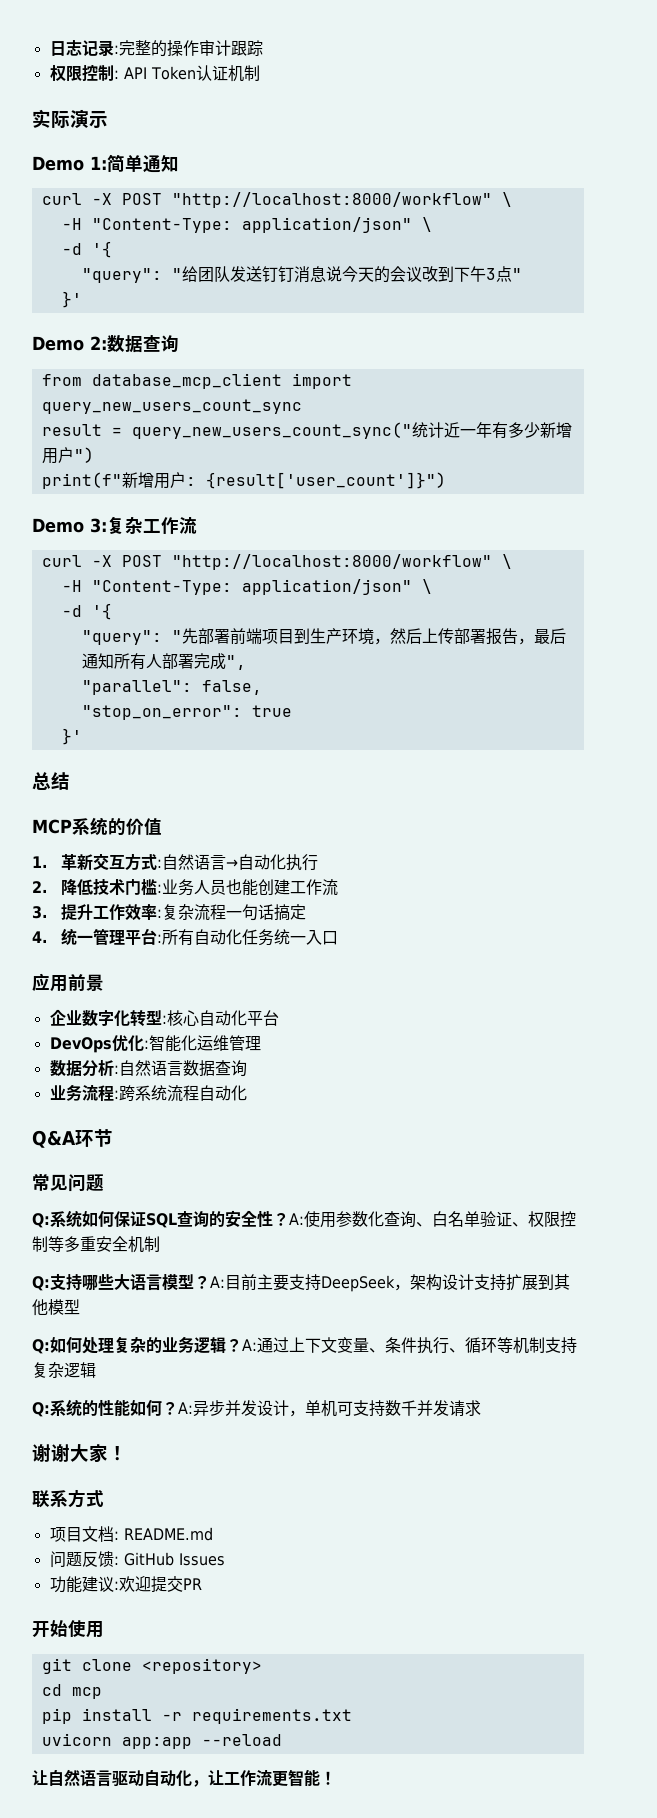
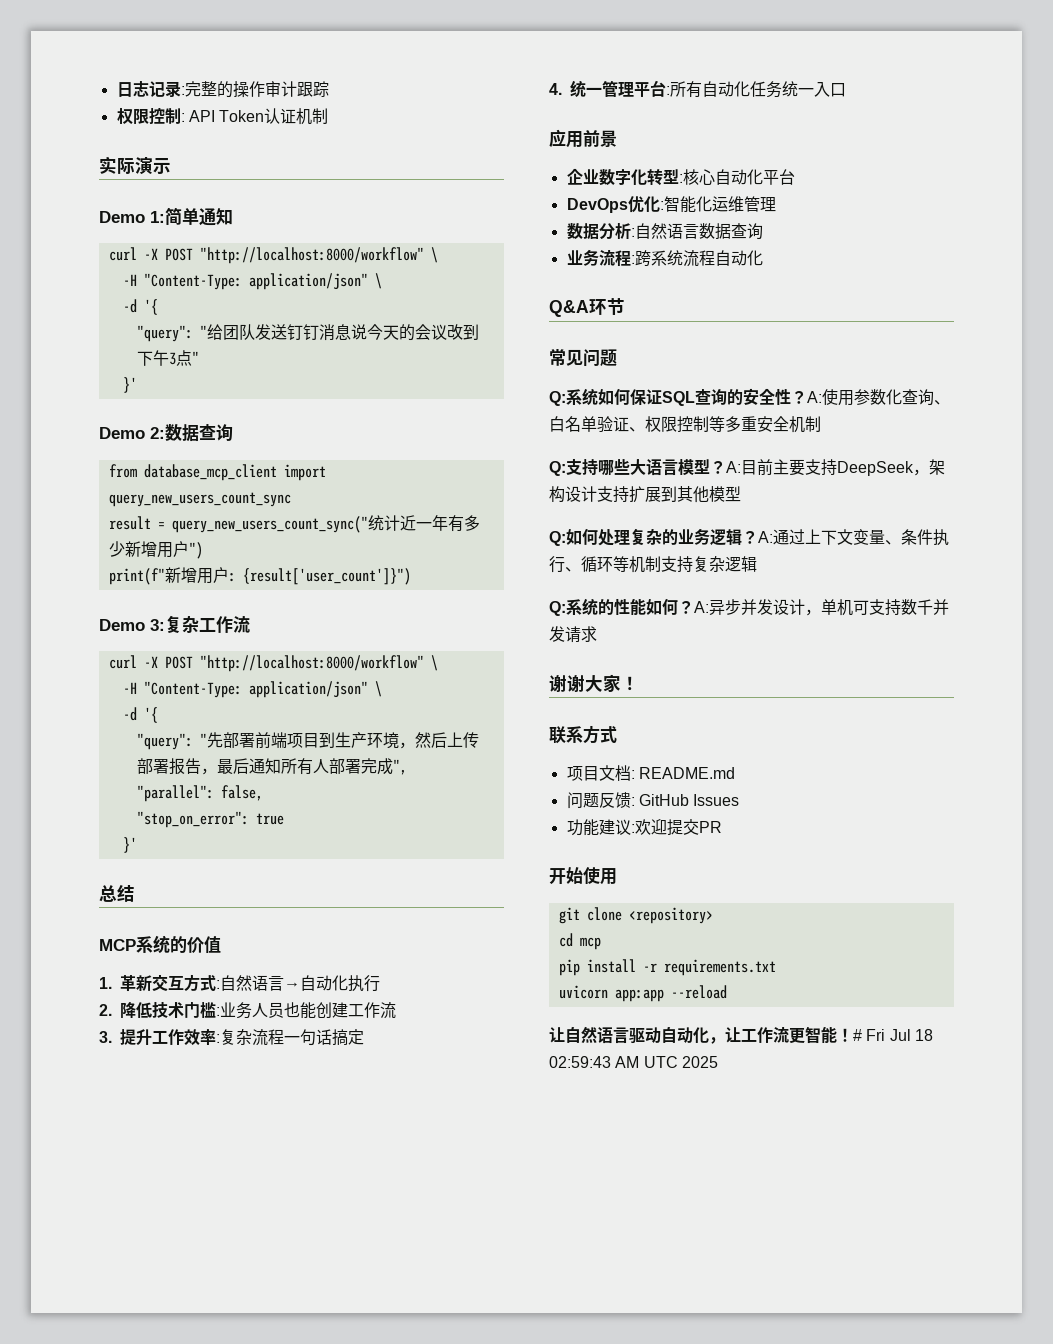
+ # Fri Jul 18 02:59:43 AM UTC 2025

